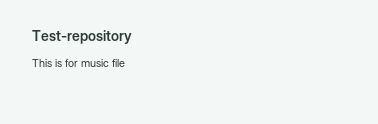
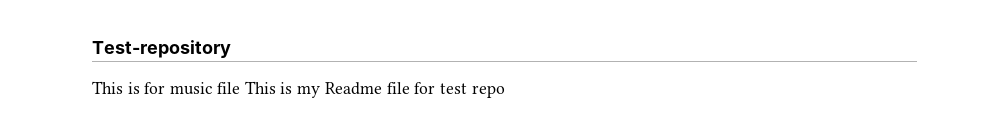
- This is for music file
+ This is for music file This is my Readme file for test repo

